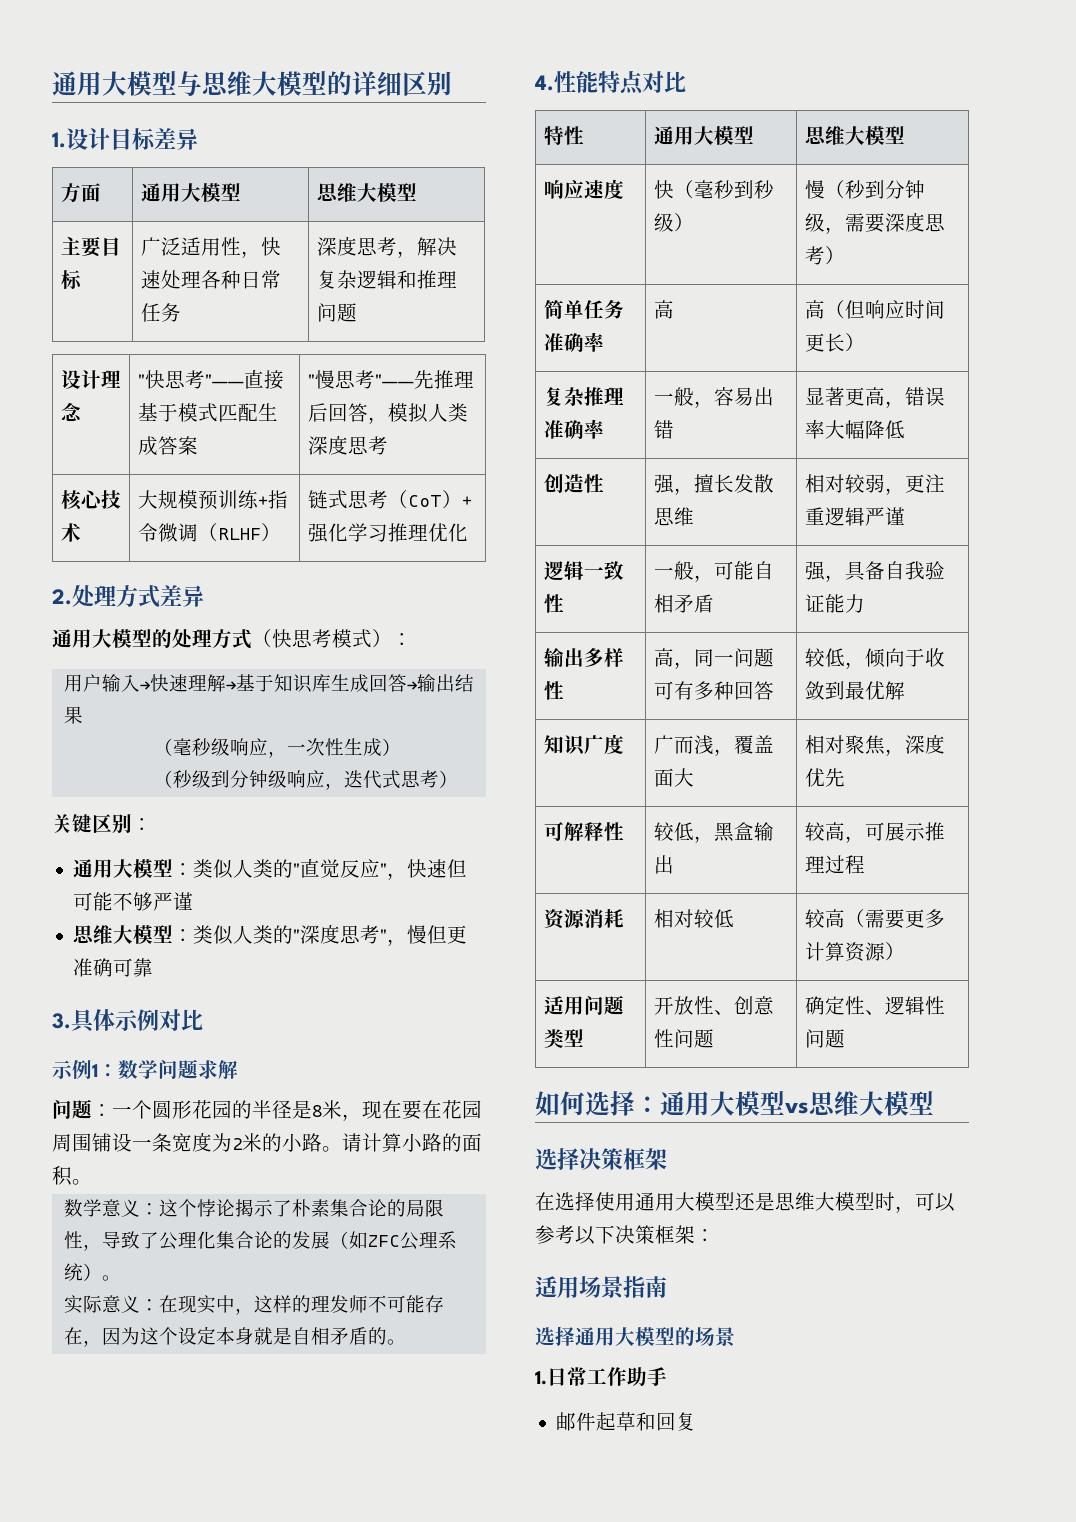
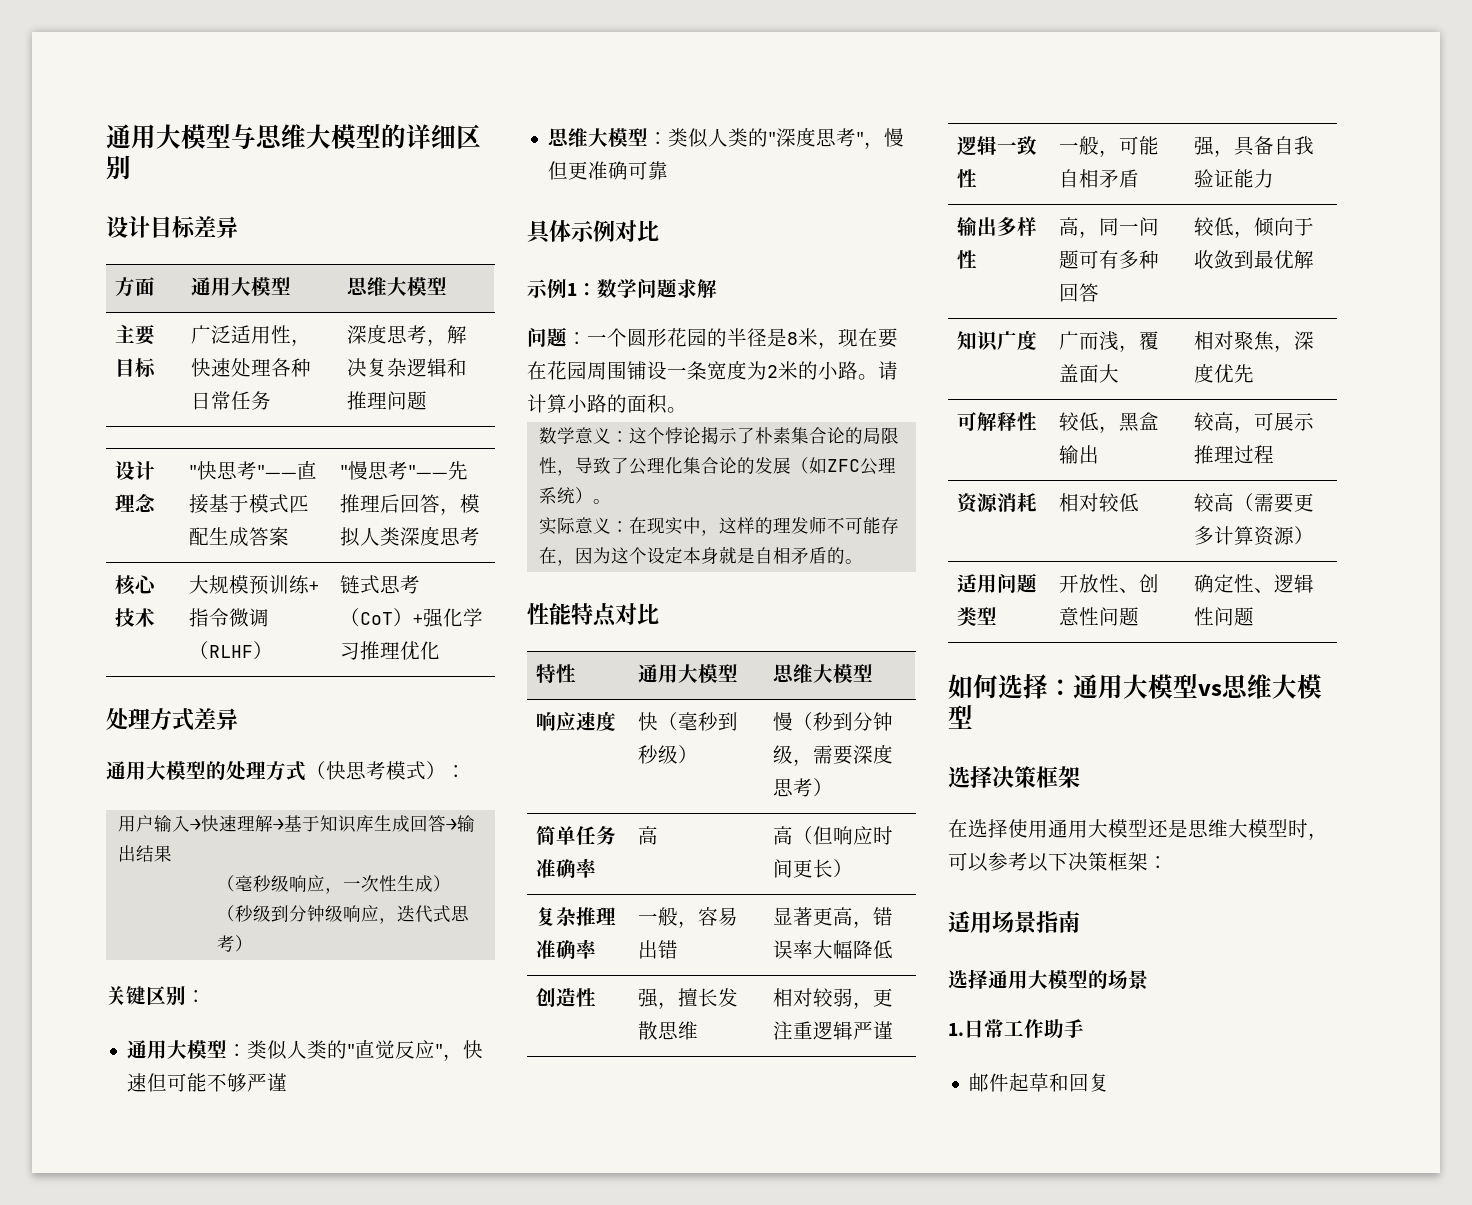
- 1.设计目标差异
+ 设计目标差异
- 2.处理方式差异
+ 处理方式差异
- 3.具体示例对比
+ 具体示例对比
- 4.性能特点对比
+ 性能特点对比

